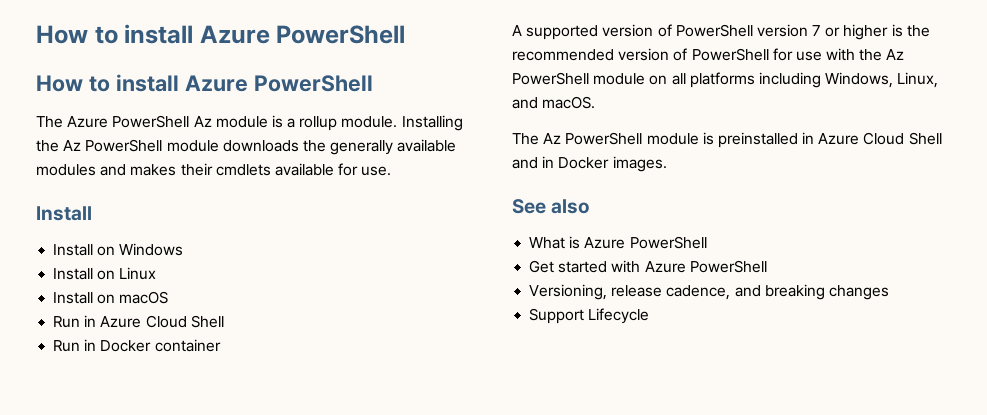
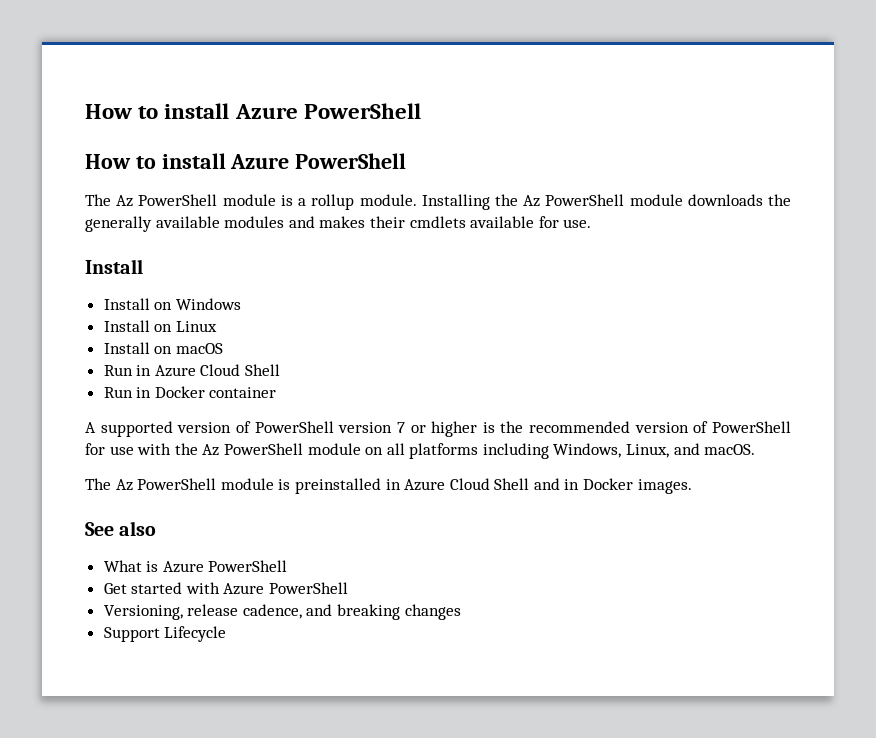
- The Azure PowerShell Az module is a rollup module.
+ The Az PowerShell module is a rollup module.

